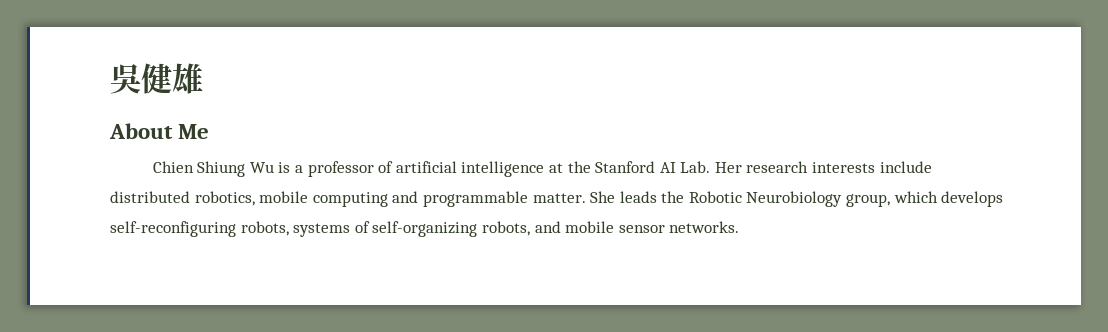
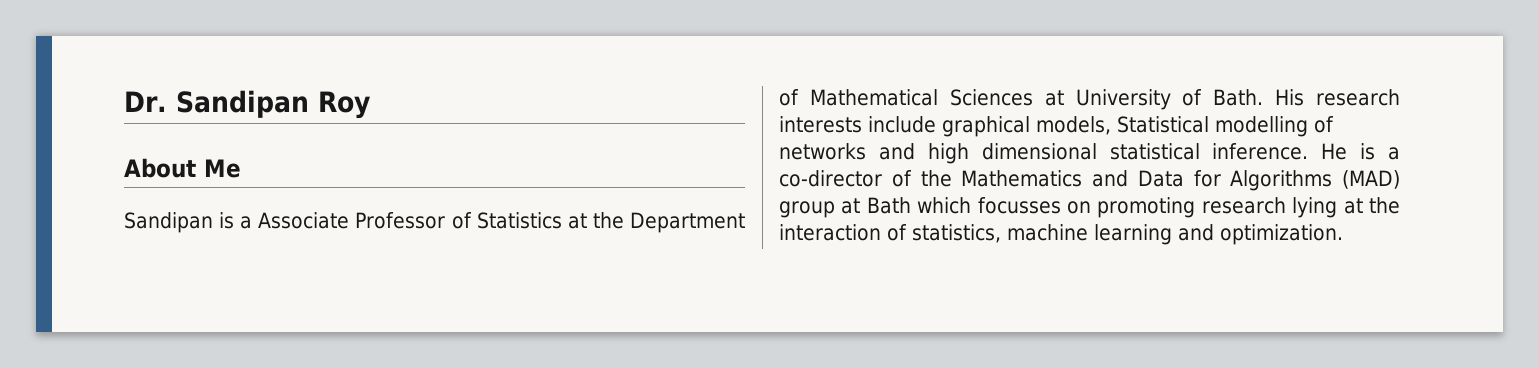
- 吳健雄
+ Dr. Sandipan Roy
- Chien Shiung Wu is a professor of artificial intelligence at the Stanford AI Lab. Her research interests include distributed robotics, mobile computing and programmable matter. She leads the Robotic Neurobiology group, which develops self-reconfiguring robots, systems of self-organizing robots, and mobile sensor networks.
+ Sandipan is a Associate Professor of Statistics at the Department of Mathematical Sciences at University of Bath. His research interests include graphical models, Statistical modelling of networks and high dimensional statistical inference. He is a co-director of the Mathematics and Data for Algorithms (MAD) group at Bath which focusses on promoting research lying at the interaction of statistics, machine learning and optimization.

